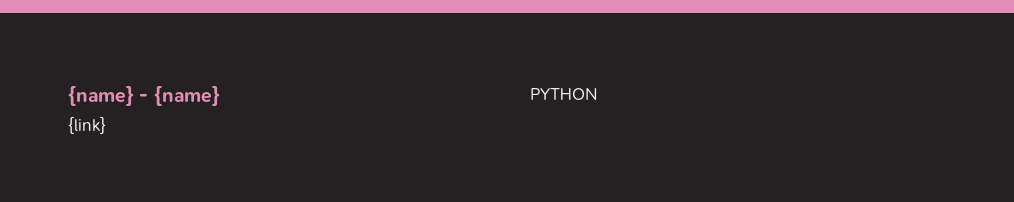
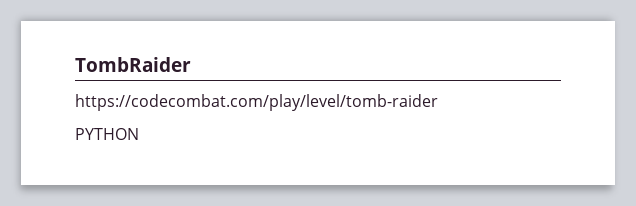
- {name} - {name}
- {link}
+ TombRaider
+ https://codecombat.com/play/level/tomb-raider

